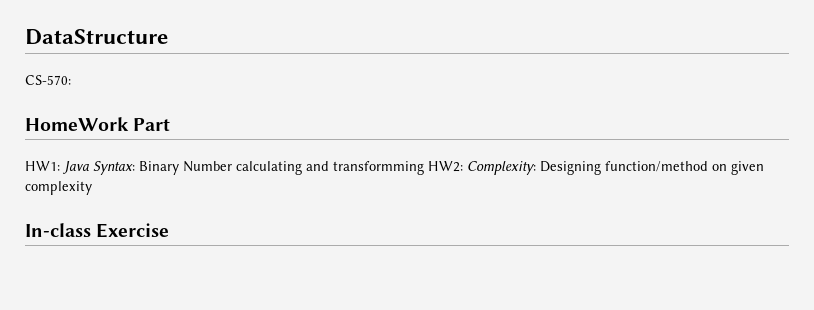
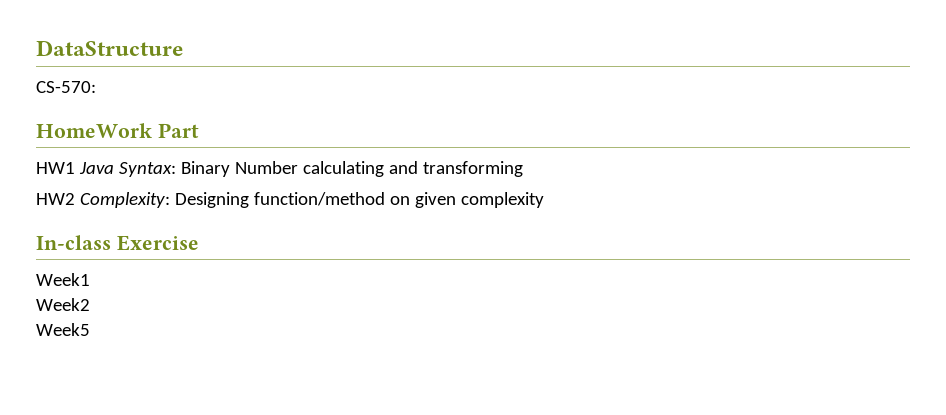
- HW1: Java Syntax: Binary Number calculating and transformming HW2: Complexity: Designing function/method on given complexity
+ HW1 Java Syntax: Binary Number calculating and transforming
+ HW2 Complexity: Designing function/method on given complexity
+ Week1
+ Week2
+ Week5

